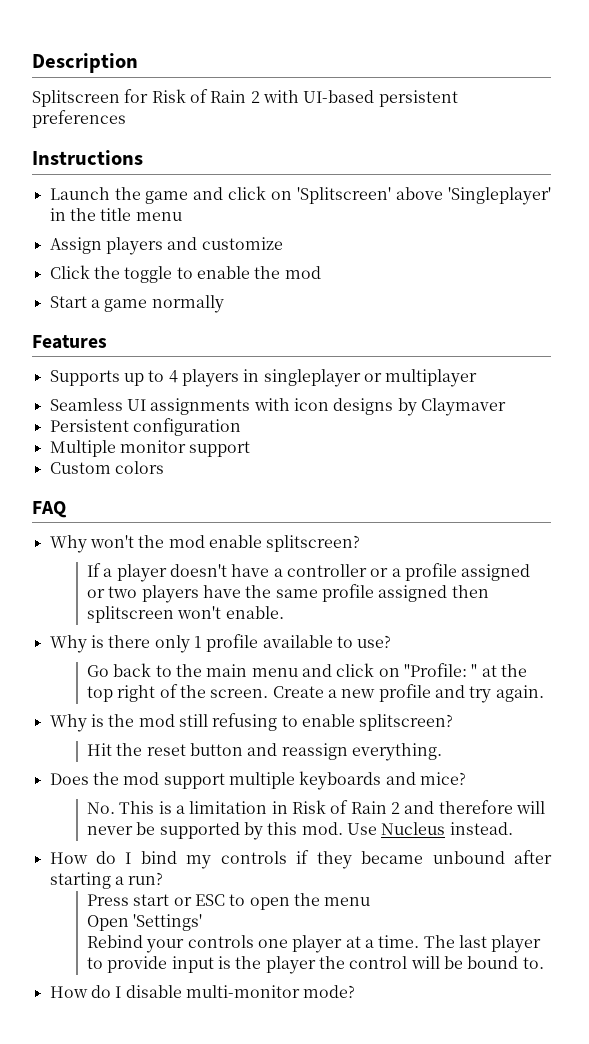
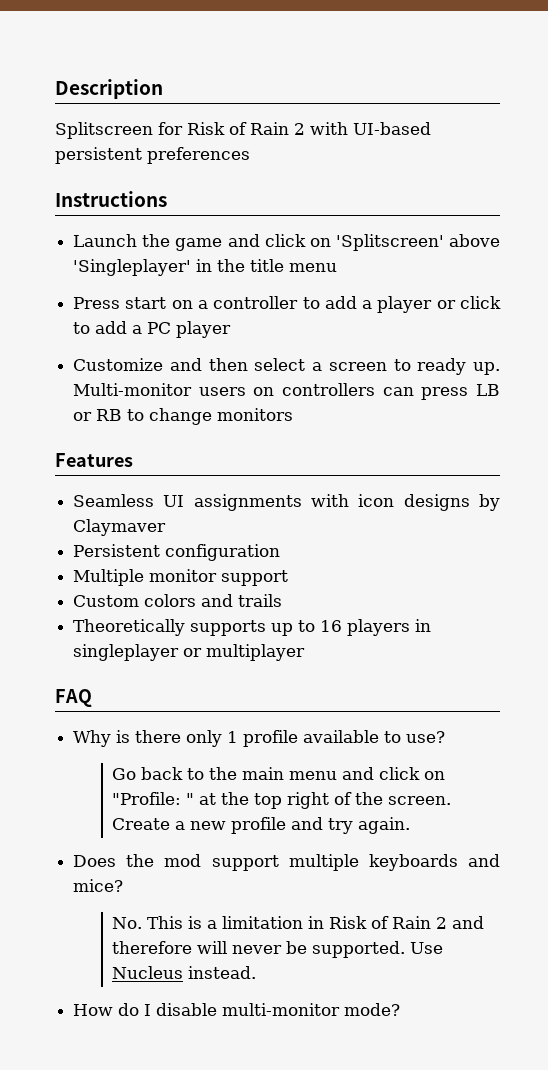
- Assign players and customize
- Click the toggle to enable the mod
- Start a game normally
+ Press start on a controller to add a player or click to add a PC player
+ Customize and then select a screen to ready up. Multi-monitor users on controllers can press LB or RB to change monitors
  Features
- Supports up to 4 players in singleplayer or multiplayer
- Custom colors
+ Custom colors and trails
+ Theoretically supports up to 16 players in singleplayer or multiplayer
  FAQ
- Why won't the mod enable splitscreen?
- If a player doesn't have a controller or a profile assigned or two players have the same profile assigned then splitscreen won't enable.
- Why is the mod still refusing to enable splitscreen?
- Hit the reset button and reassign everything.
- No. This is a limitation in Risk of Rain 2 and therefore will never be supported by this mod.
+ No. This is a limitation in Risk of Rain 2 and therefore will never be supported.
- How do I bind my controls if they became unbound after starting a run?
- Press start or ESC to open the menu
- Open 'Settings'
- Rebind your controls one player at a time. The last player to provide input is the player the control will be bound to.

